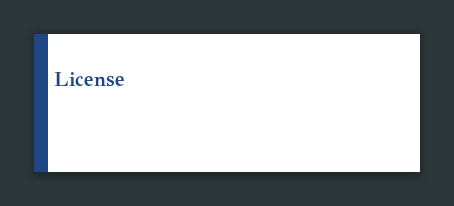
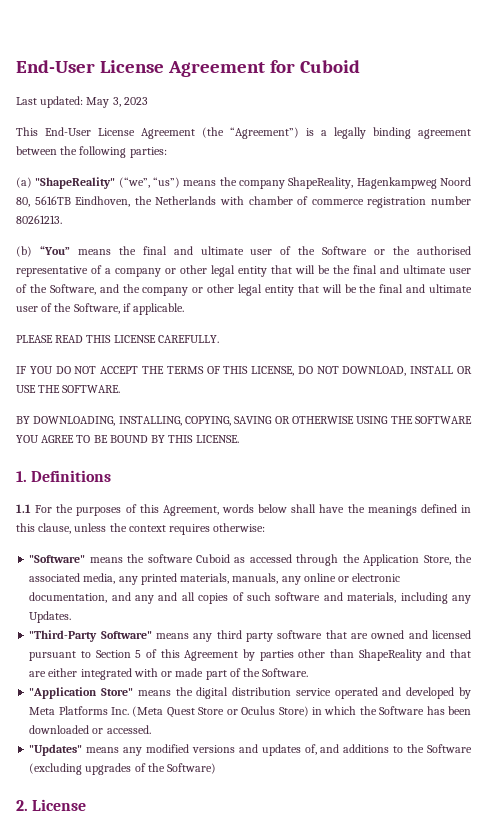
- License
+ End-User License Agreement for Cuboid
+ Last updated: May 3, 2023
+ This End-User License Agreement (the “Agreement”) is a legally binding agreement between the following parties:
+ (a) "ShapeReality" (“we”, “us”) means the company ShapeReality, Hagenkampweg Noord 80, 5616TB Eindhoven, the Netherlands with chamber of commerce registration number 80261213.
+ (b) “You” means the final and ultimate user of the Software or the authorised representative of a company or other legal entity that will be the final and ultimate user of the Software, and the company or other legal entity that will be the final and ultimate user of the Software, if applicable.
+ PLEASE READ THIS LICENSE CAREFULLY.
+ IF YOU DO NOT ACCEPT THE TERMS OF THIS LICENSE, DO NOT DOWNLOAD, INSTALL OR USE THE SOFTWARE.
+ BY DOWNLOADING, INSTALLING, COPYING, SAVING OR OTHERWISE USING THE SOFTWARE YOU AGREE TO BE BOUND BY THIS LICENSE.
+ 1. Definitions
+ 1.1 For the purposes of this Agreement, words below shall have the meanings defined in this clause, unless the context requires otherwise:
+ "Software" means the software Cuboid as accessed through the Application Store, the associated media, any printed materials, manuals, any online or electronic documentation, and any and all copies of such software and materials, including any Updates.
+ "Third-Party Software" means any third party software that are owned and licensed pursuant to Section 5 of this Agreement by parties other than ShapeReality and that are either integrated with or made part of the Software.
+ "Application Store" means the digital distribution service operated and developed by Meta Platforms Inc. (Meta Quest Store or Oculus Store) in which the Software has been downloaded or accessed.
+ "Updates" means any modified versions and updates of, and additions to the Software (excluding upgrades of the Software)
+ 2. License

